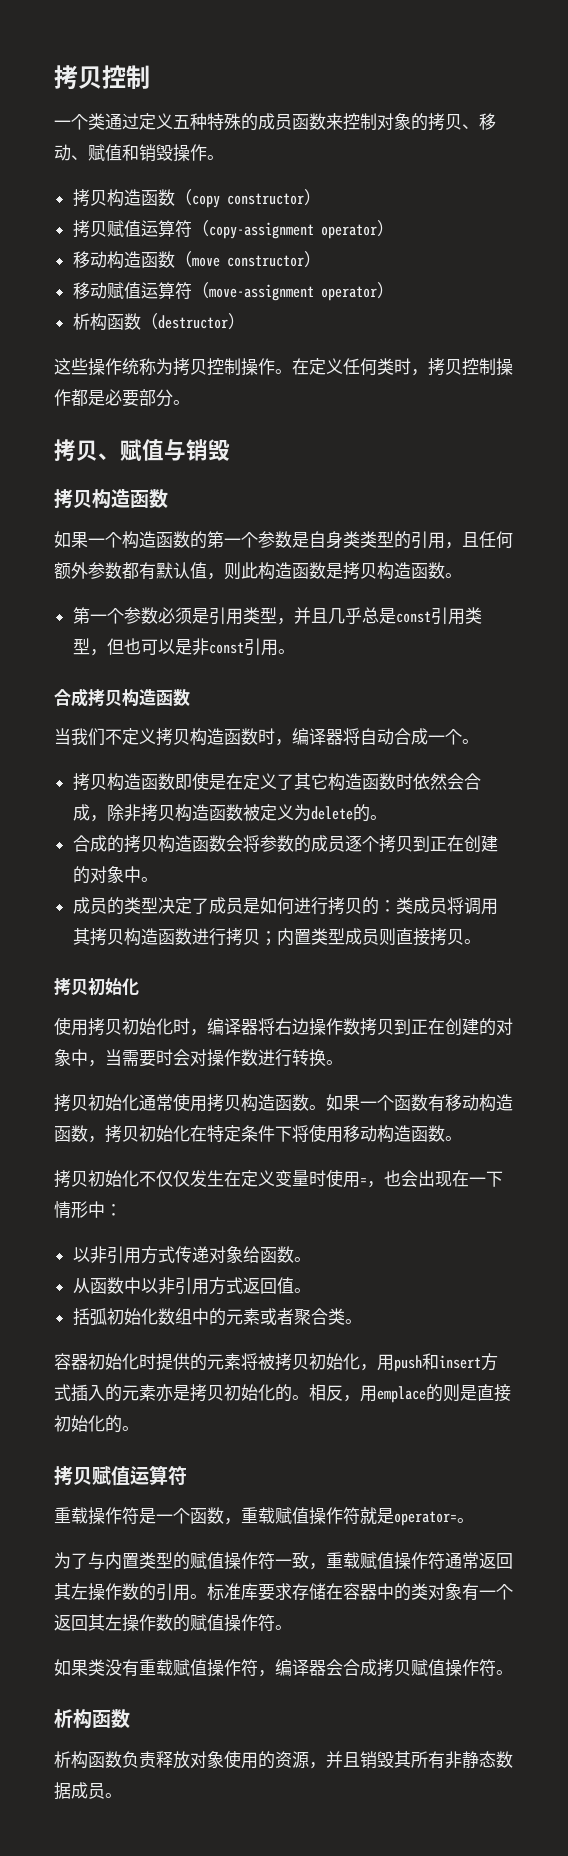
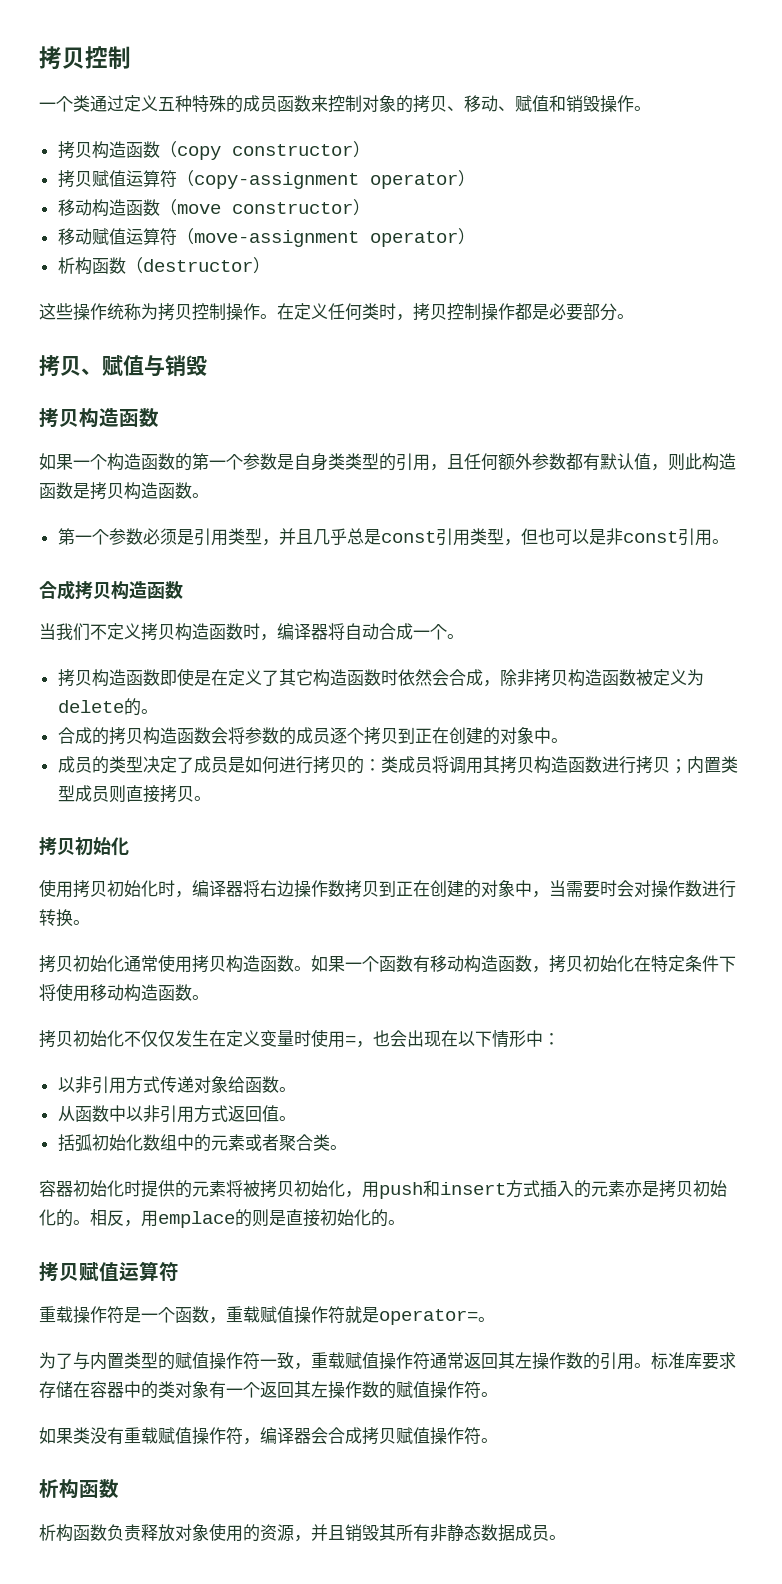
- 拷贝初始化不仅仅发生在定义变量时使用=，也会出现在一下情形中：
+ 拷贝初始化不仅仅发生在定义变量时使用=，也会出现在以下情形中：

